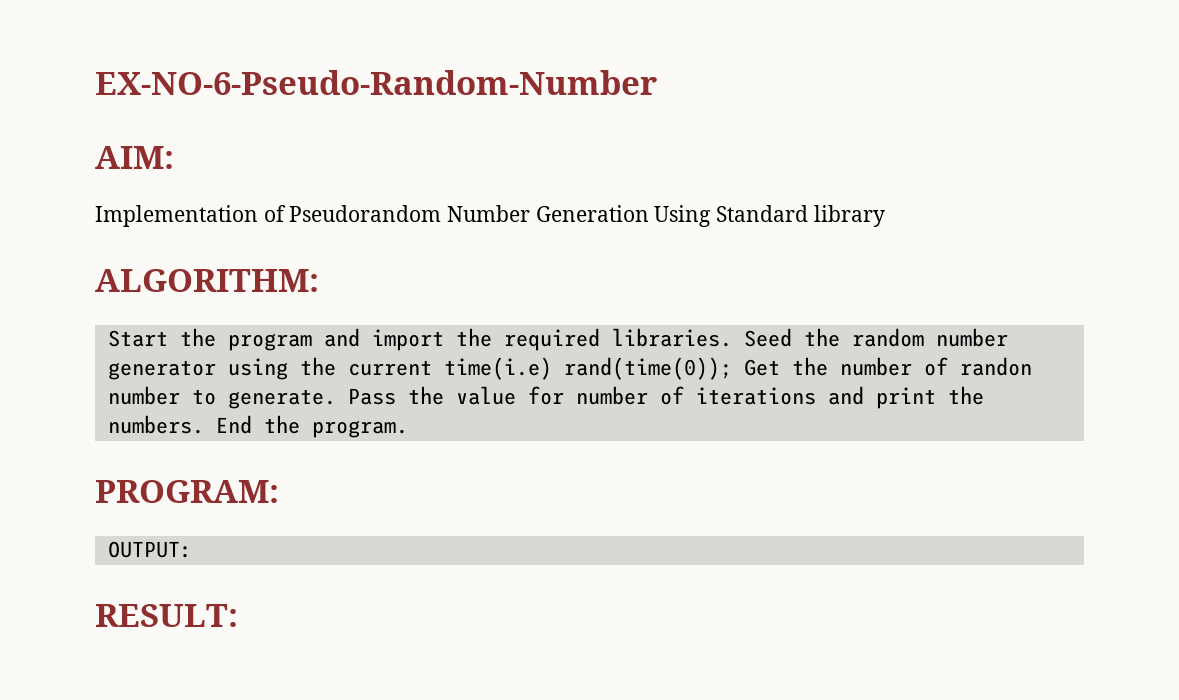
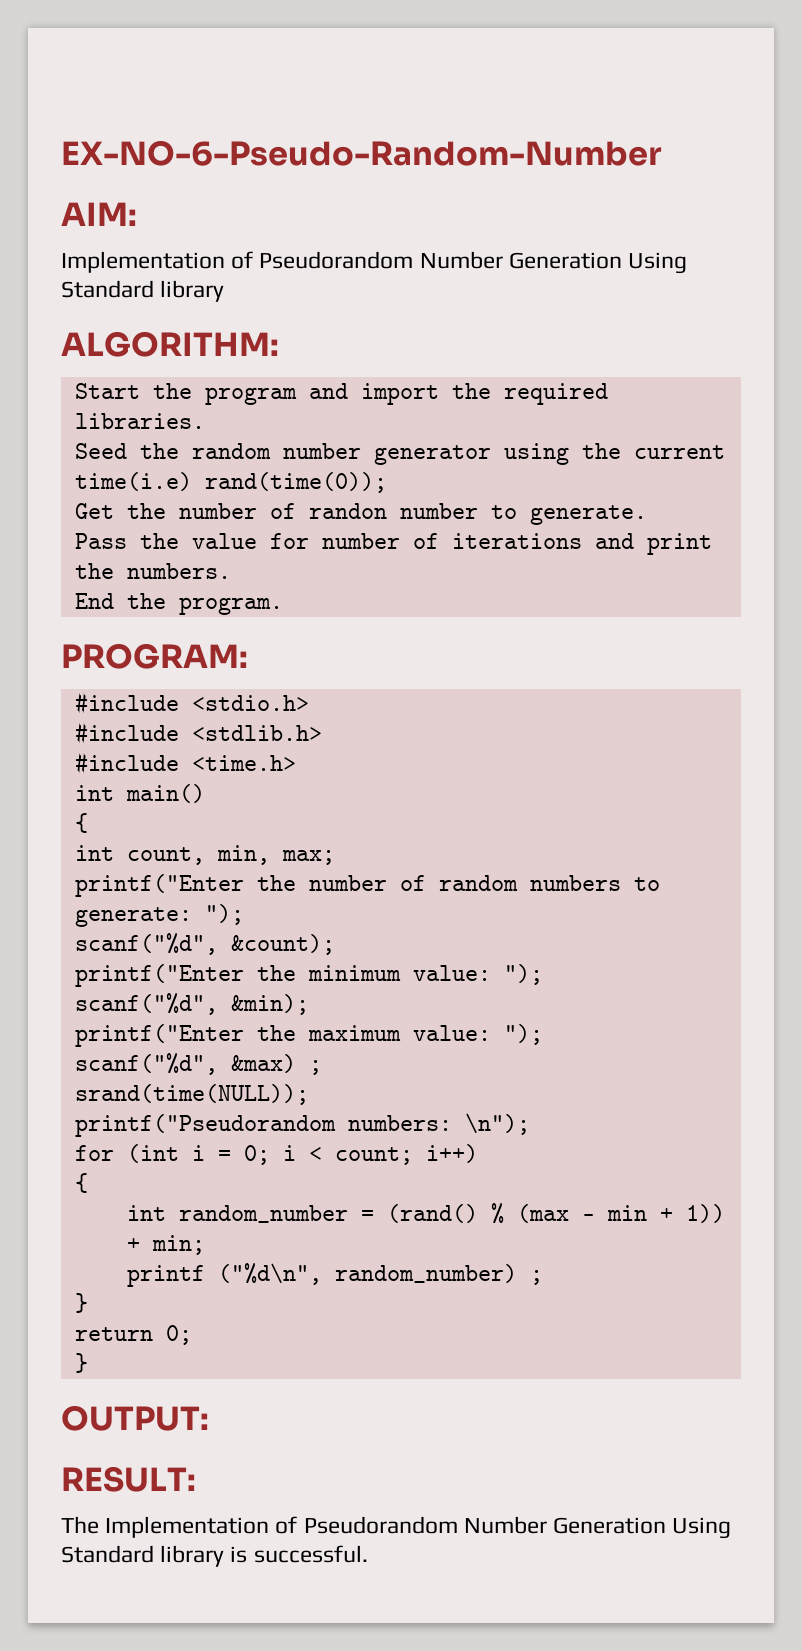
- Start the program and import the required libraries. Seed the random number generator using the current time(i.e) rand(time(0)); Get the number of randon number to generate. Pass the value for number of iterations and print the numbers. End the program.
+ Start the program and import the required libraries.
+ Seed the random number generator using the current time(i.e) rand(time(0));
+ Get the number of randon number to generate.
+ Pass the value for number of iterations and print the numbers.
+ End the program.
+ #include <stdio.h>
+ #include <stdlib.h>
+ #include <time.h>
+ int main()
+ {
+ int count, min, max;
+ printf("Enter the number of random numbers to generate: ");
+ scanf("%d", &count);
+ printf("Enter the minimum value: ");
+ scanf("%d", &min);
+ printf("Enter the maximum value: ");
+ scanf("%d", &max) ;
+ srand(time(NULL));
+ printf("Pseudorandom numbers: \n");
+ for (int i = 0; i < count; i++)
+ {
+ int random_number = (rand() % (max - min + 1)) + min;
+ printf ("%d\n", random_number) ;
+ }
+ return 0;
+ }
  OUTPUT:
  RESULT:
+ The Implementation of Pseudorandom Number Generation Using Standard library is successful.

